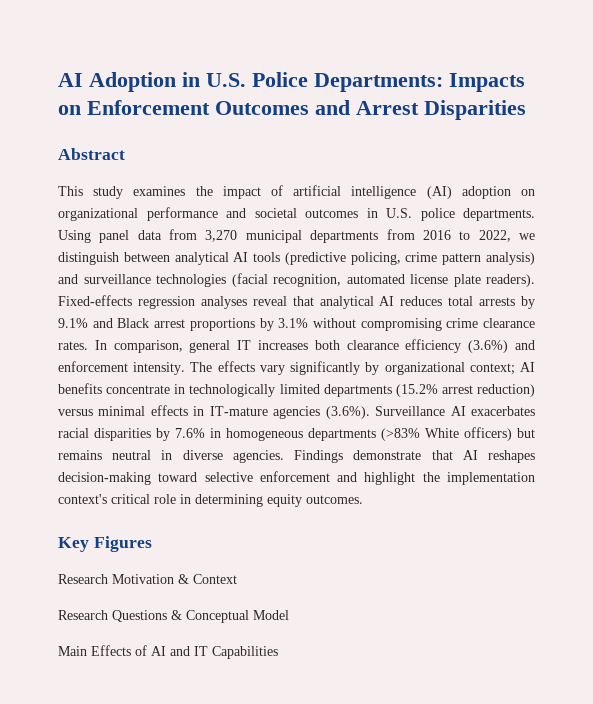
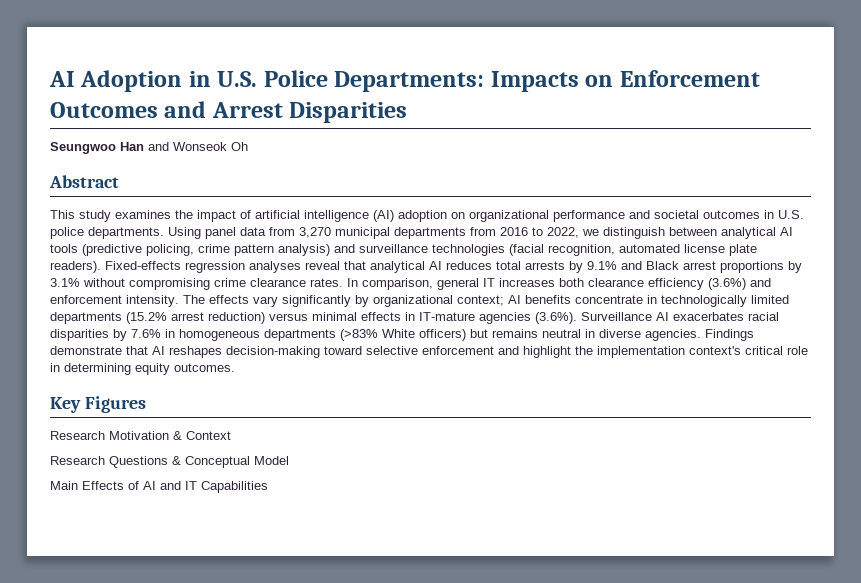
+ Seungwoo Han and Wonseok Oh

